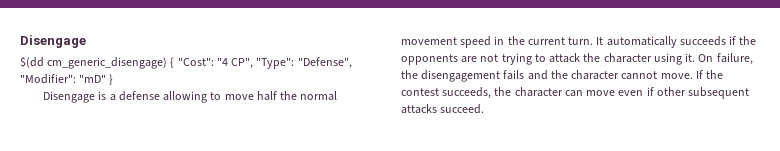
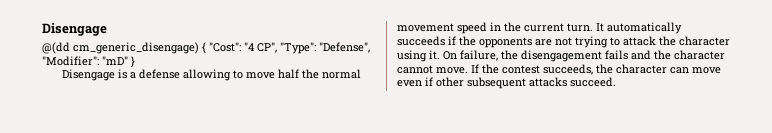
- $(dd cm_generic_disengage) { "Cost": "4 CP", "Type": "Defense", "Modifier": "mD" }
+ @(dd cm_generic_disengage) { "Cost": "4 CP", "Type": "Defense", "Modifier": "mD" }

